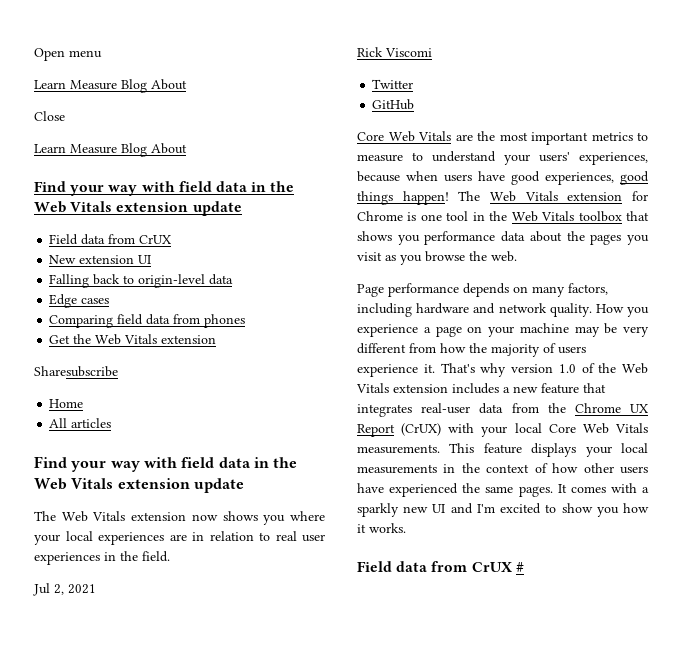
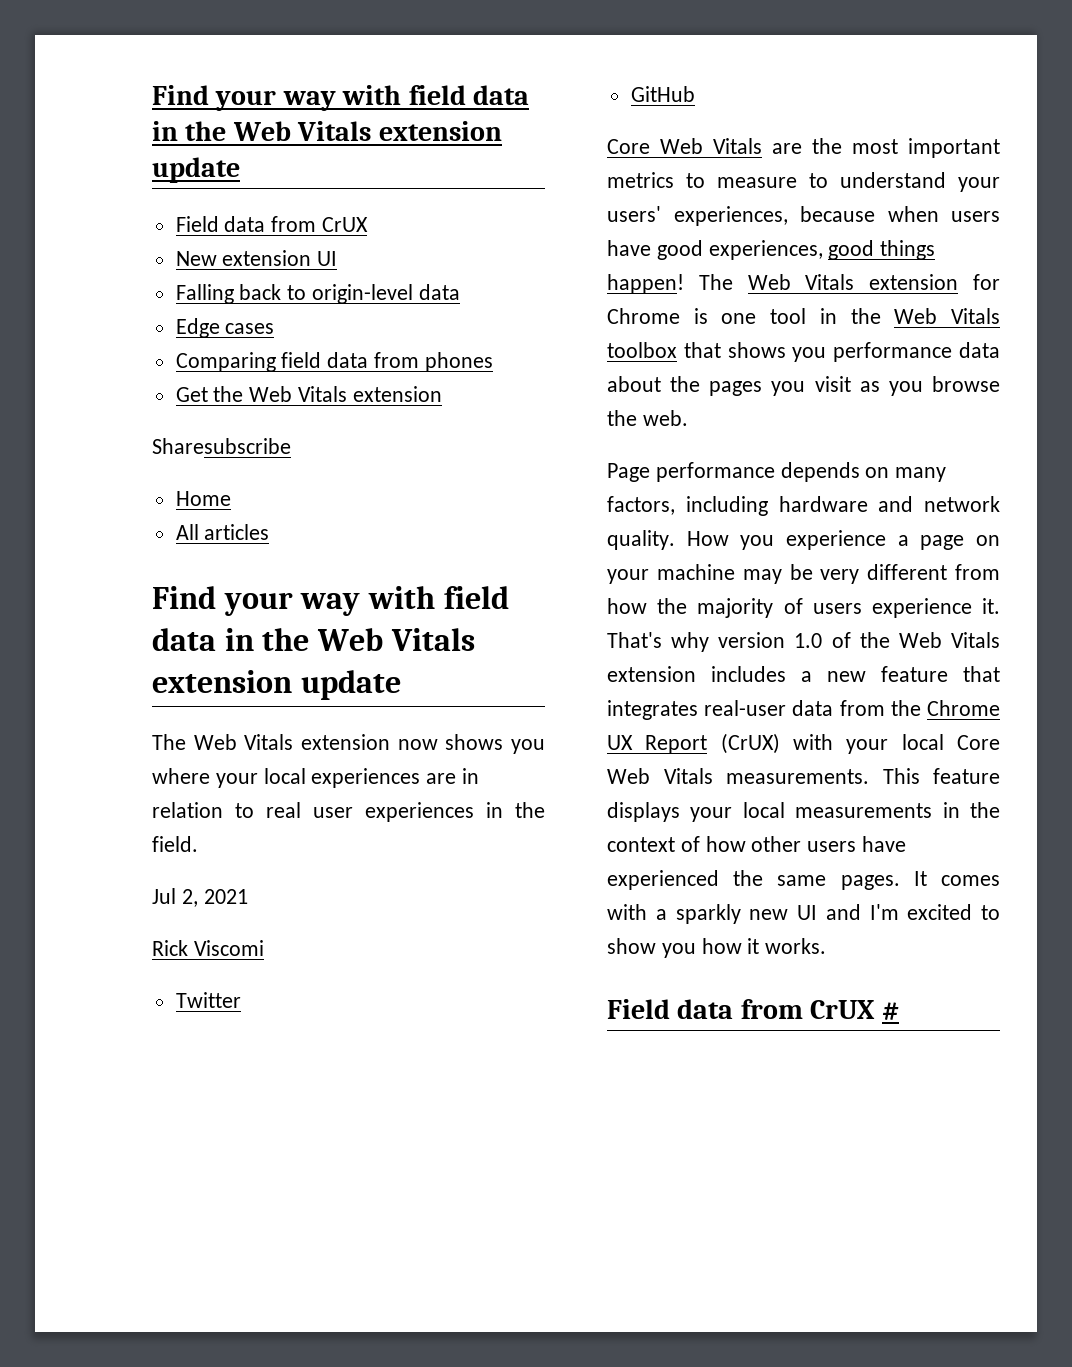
- Open menu
- Learn Measure Blog About
- Close
- Learn Measure Blog About

